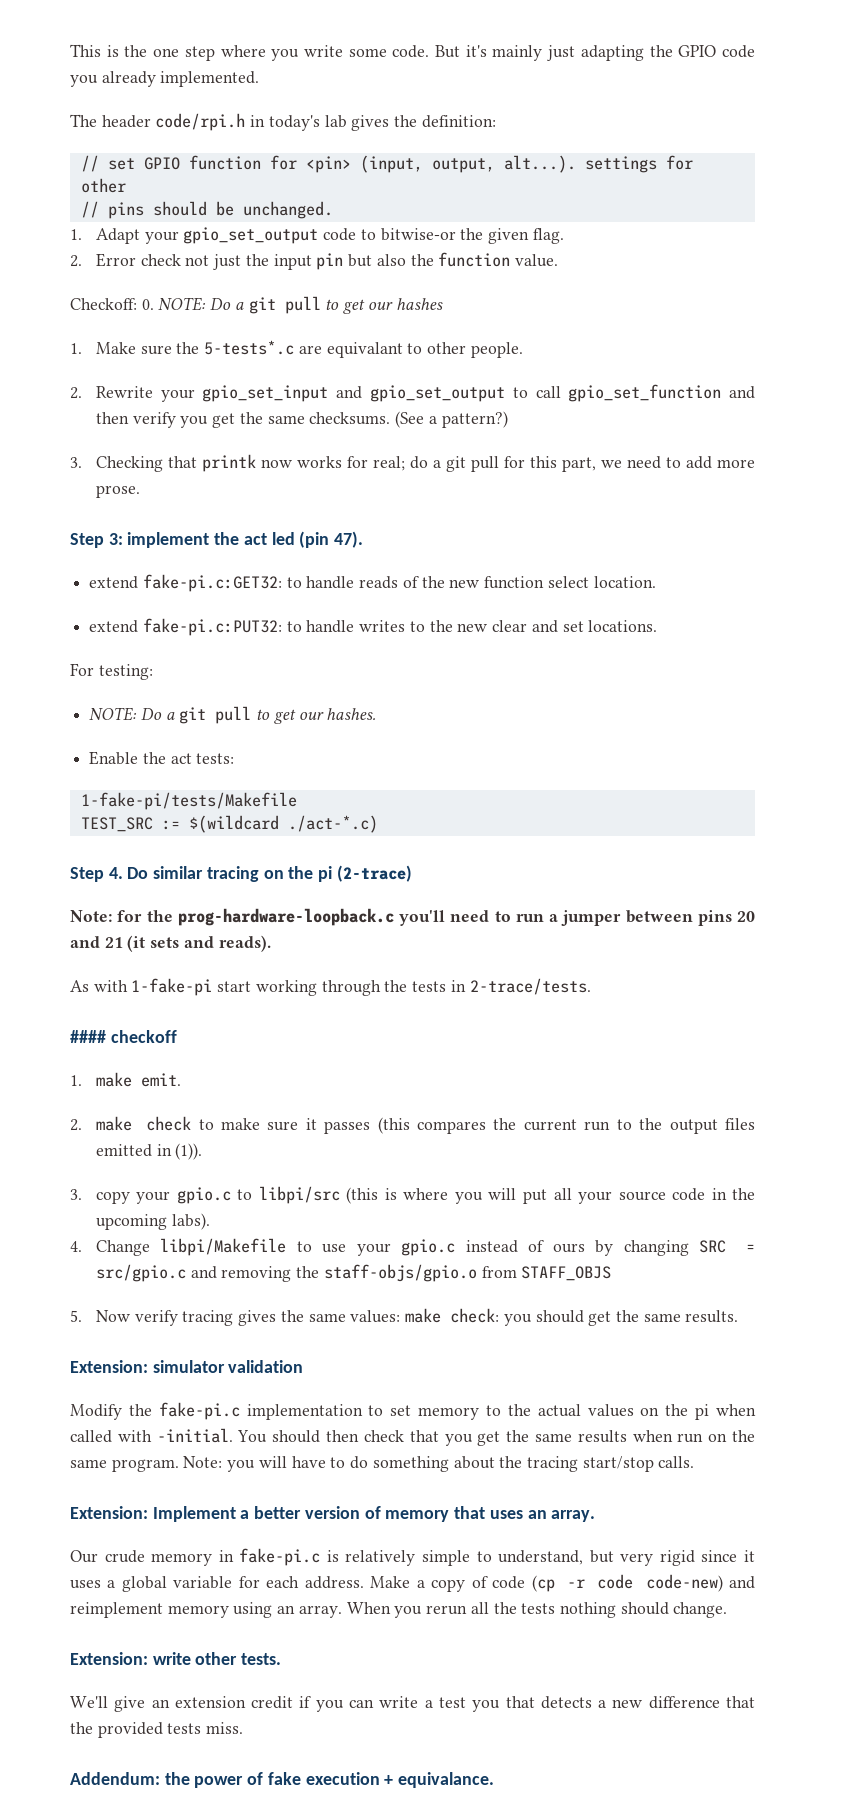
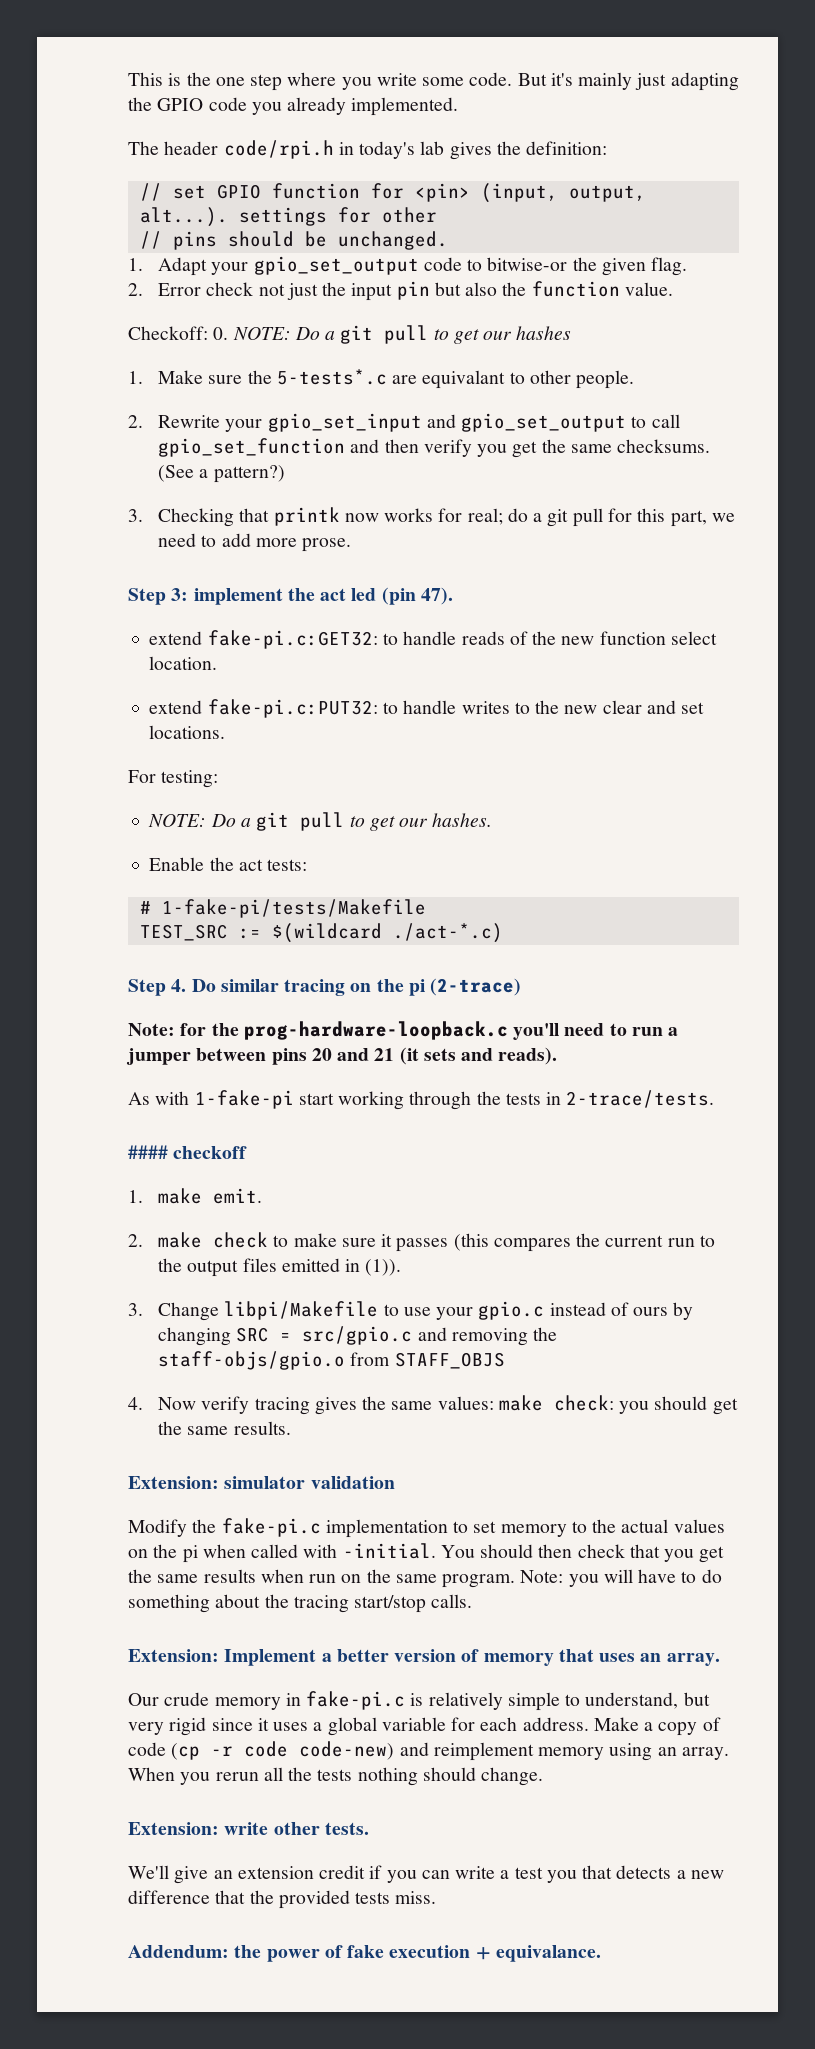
- 1-fake-pi/tests/Makefile
+ # 1-fake-pi/tests/Makefile
- 3. copy your gpio.c to libpi/src (this is where you will put all your source code in the upcoming labs).
- 4. Change libpi/Makefile to use your gpio.c instead of ours by changing SRC = src/gpio.c and removing the staff-objs/gpio.o from STAFF_OBJS
+ 3. Change libpi/Makefile to use your gpio.c instead of ours by changing SRC = src/gpio.c and removing the staff-objs/gpio.o from STAFF_OBJS
- 5. Now verify tracing gives the same values: make check: you should get the same results.
+ 4. Now verify tracing gives the same values: make check: you should get the same results.

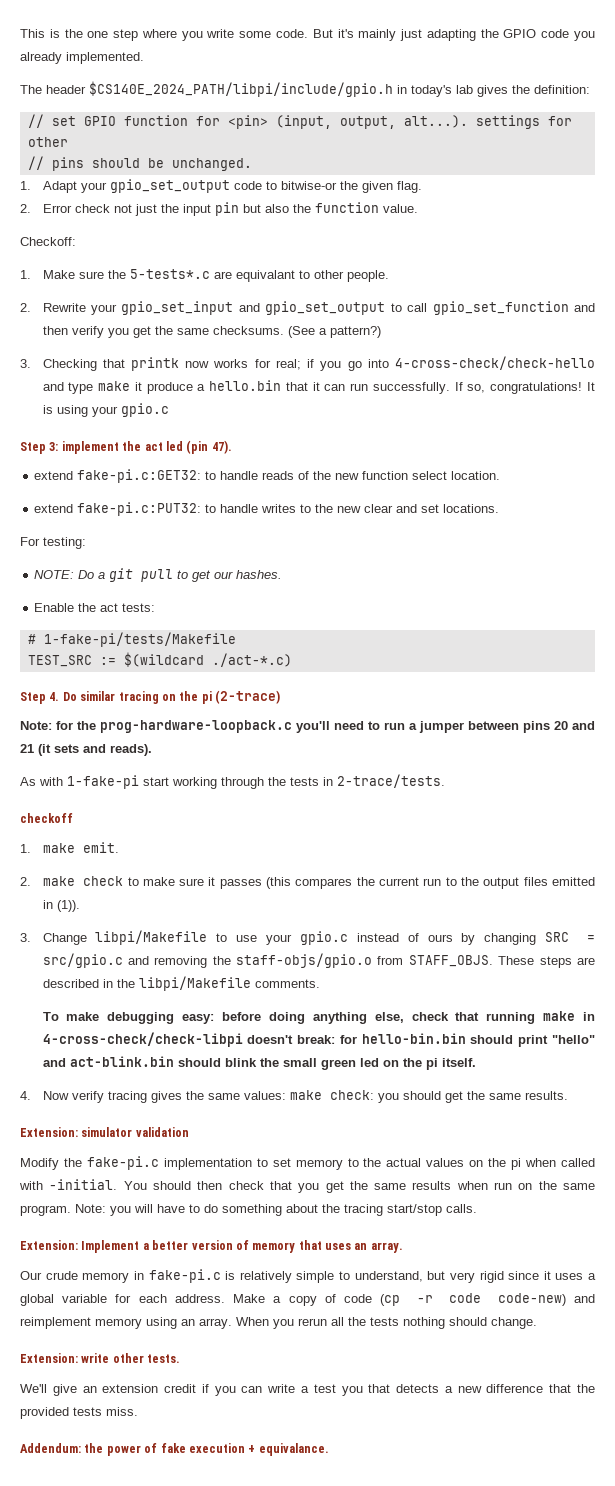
- The header code/rpi.h in today's lab gives the definition:
+ The header $CS140E_2024_PATH/libpi/include/gpio.h in today's lab gives the definition:
- Checkoff: 0. NOTE: Do a git pull to get our hashes
+ Checkoff:
- 3. Checking that printk now works for real; do a git pull for this part, we need to add more prose.
+ 3. Checking that printk now works for real; if you go into 4-cross-check/check-hello and type make it produce a hello.bin that it can run successfully. If so, congratulations! It is using your gpio.c
- #### checkoff
+ checkoff
- 3. Change libpi/Makefile to use your gpio.c instead of ours by changing SRC = src/gpio.c and removing the staff-objs/gpio.o from STAFF_OBJS
+ 3. Change libpi/Makefile to use your gpio.c instead of ours by changing SRC = src/gpio.c and removing the staff-objs/gpio.o from STAFF_OBJS. These steps are described in the libpi/Makefile comments.
+ To make debugging easy: before doing anything else, check that running make in 4-cross-check/check-libpi doesn't break: for hello-bin.bin should print "hello" and act-blink.bin should blink the small green led on the pi itself.

